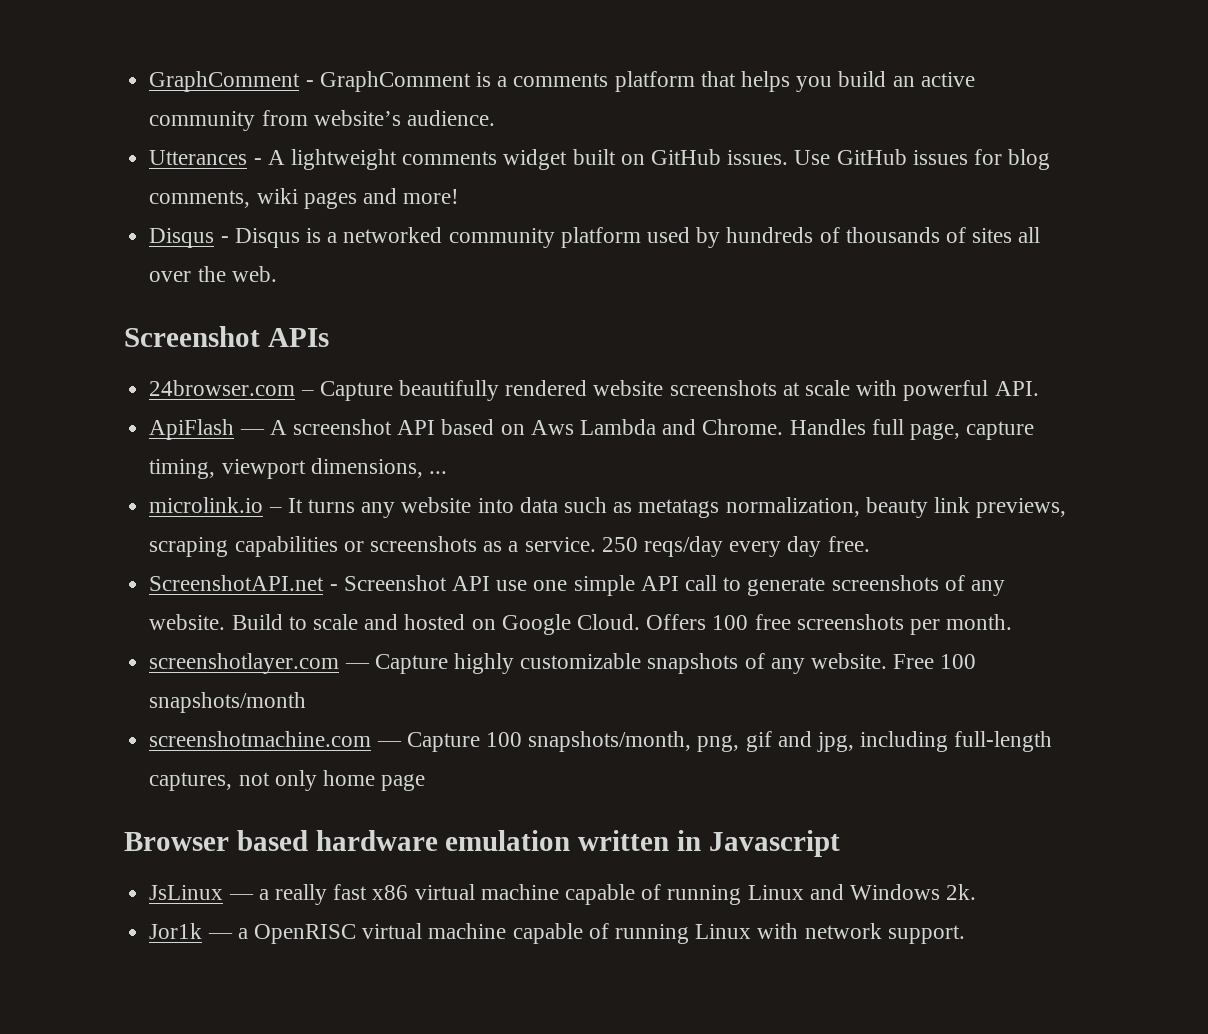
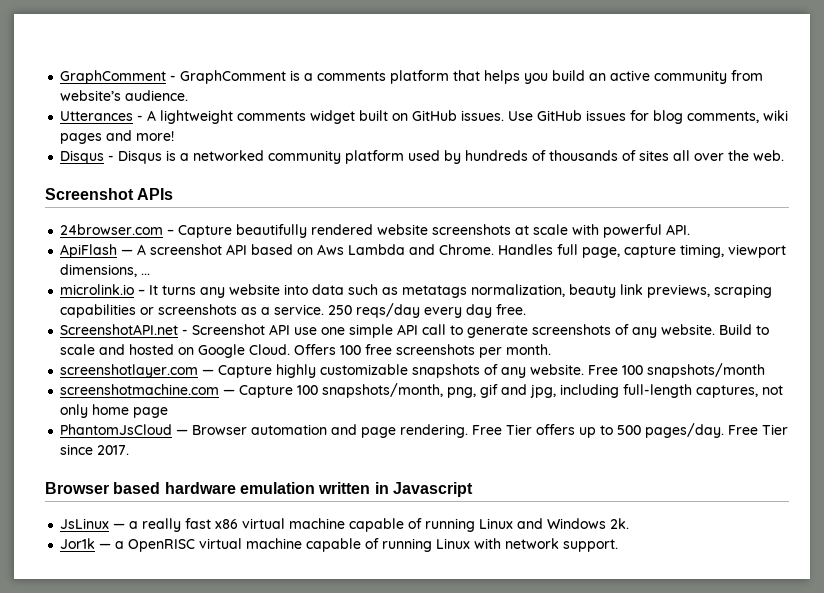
+ PhantomJsCloud — Browser automation and page rendering. Free Tier offers up to 500 pages/day. Free Tier since 2017.

